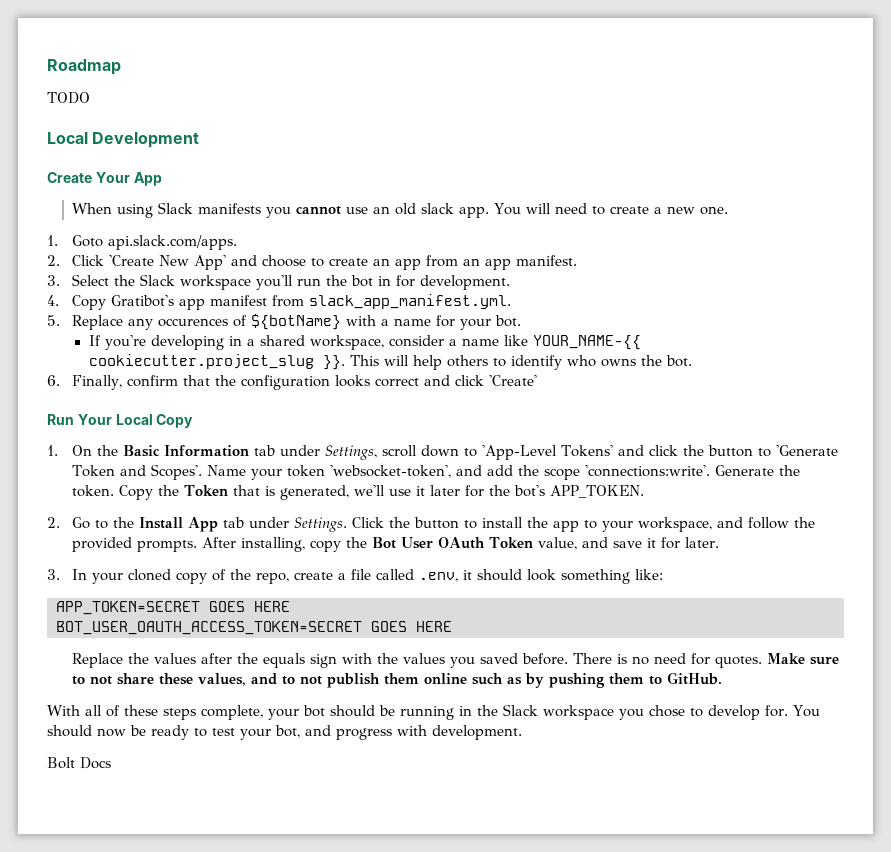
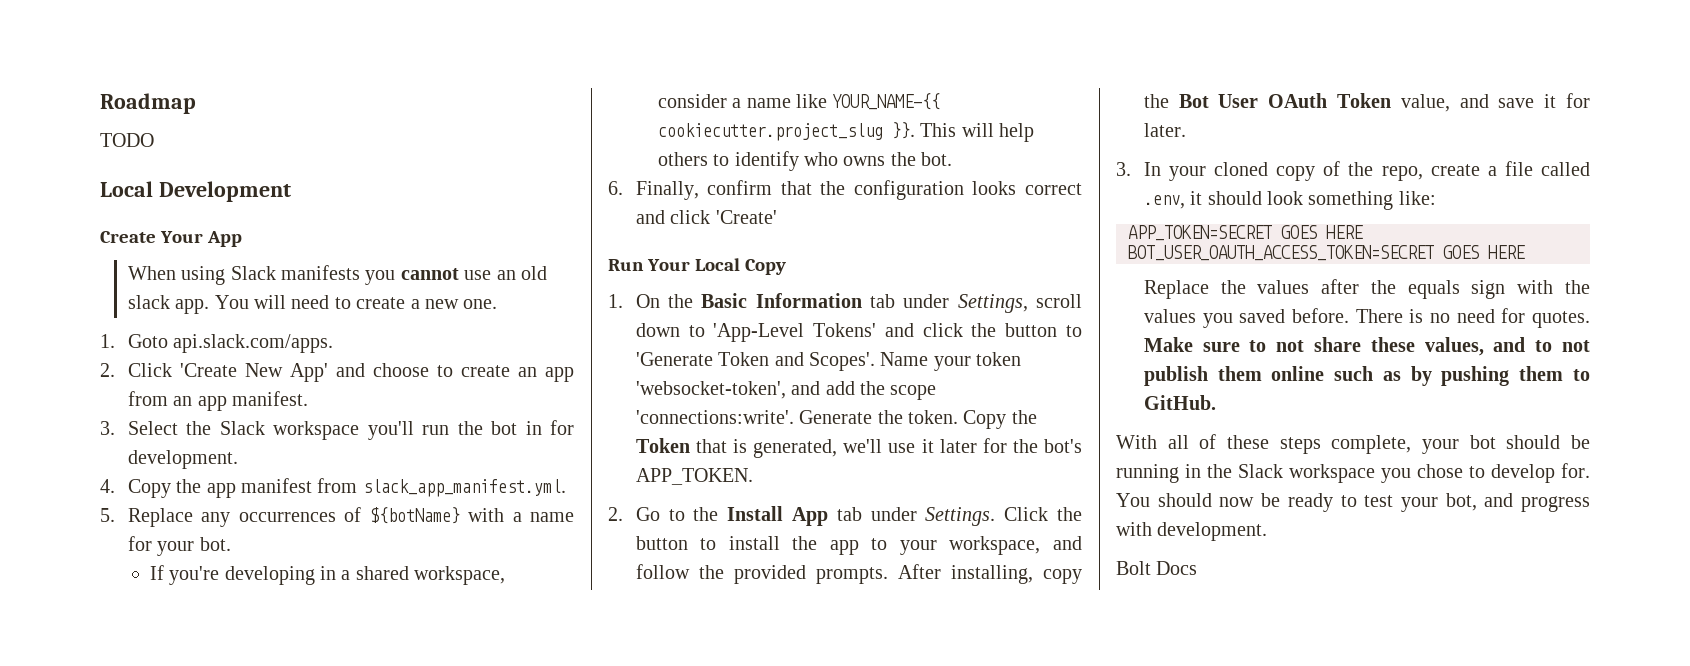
- 4. Copy Gratibot's app manifest from slack_app_manifest.yml.
+ 4. Copy the app manifest from slack_app_manifest.yml.
- 5. Replace any occurences of ${botName} with a name for your bot.
+ 5. Replace any occurrences of ${botName} with a name for your bot.

